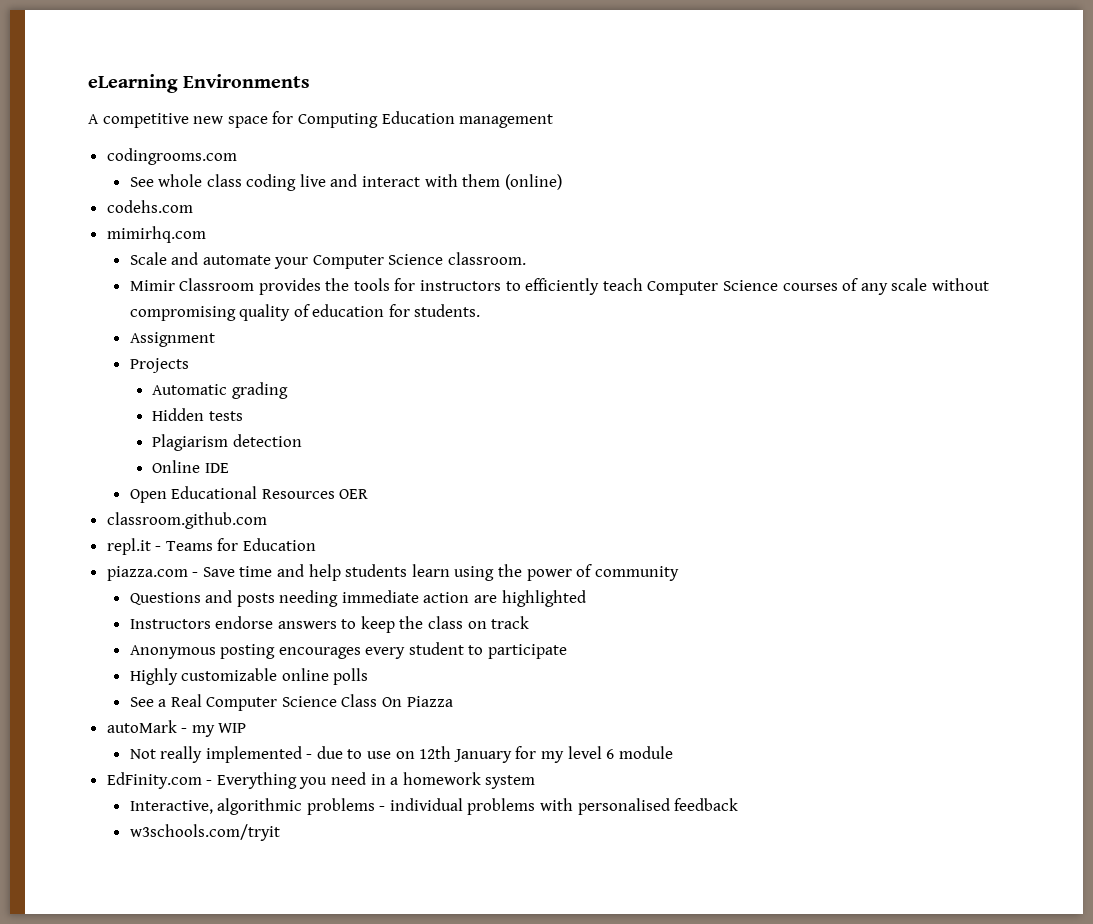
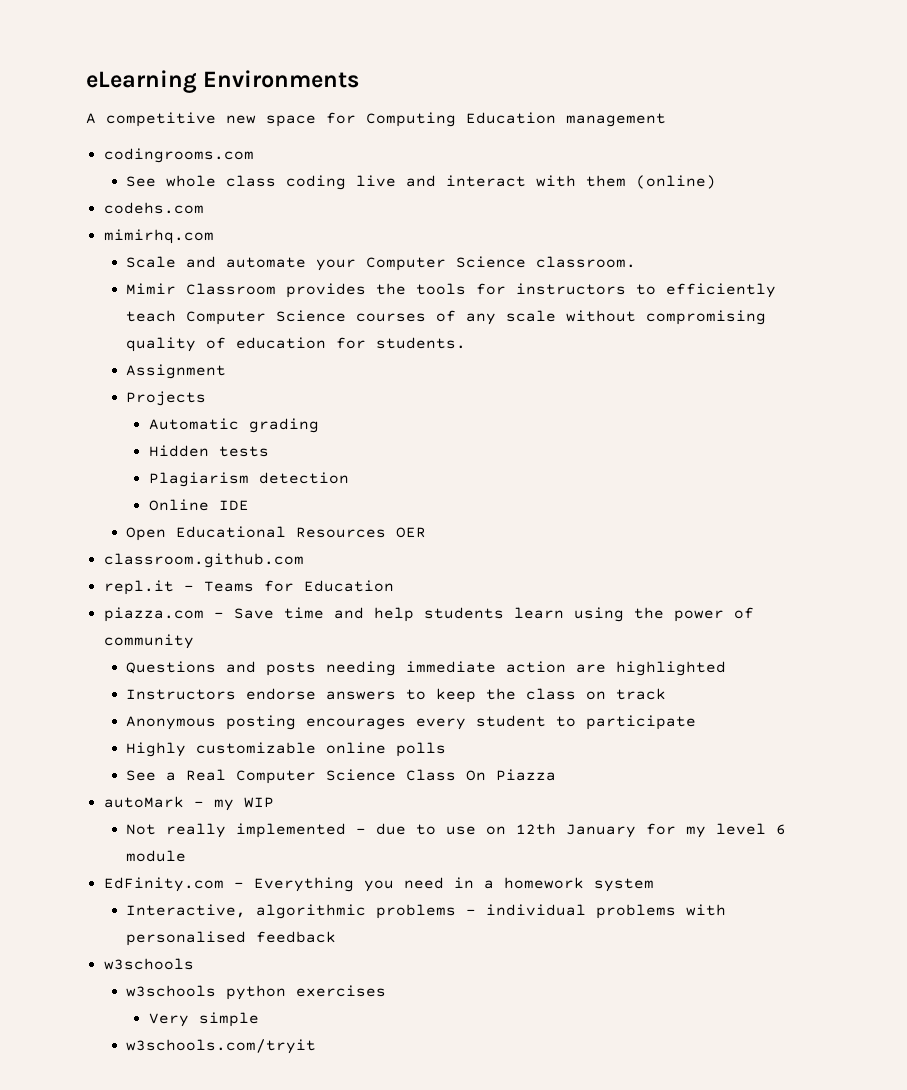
  Interactive, algorithmic problems - individual problems with personalised feedback
+ w3schools
+ w3schools python exercises
+ Very simple

